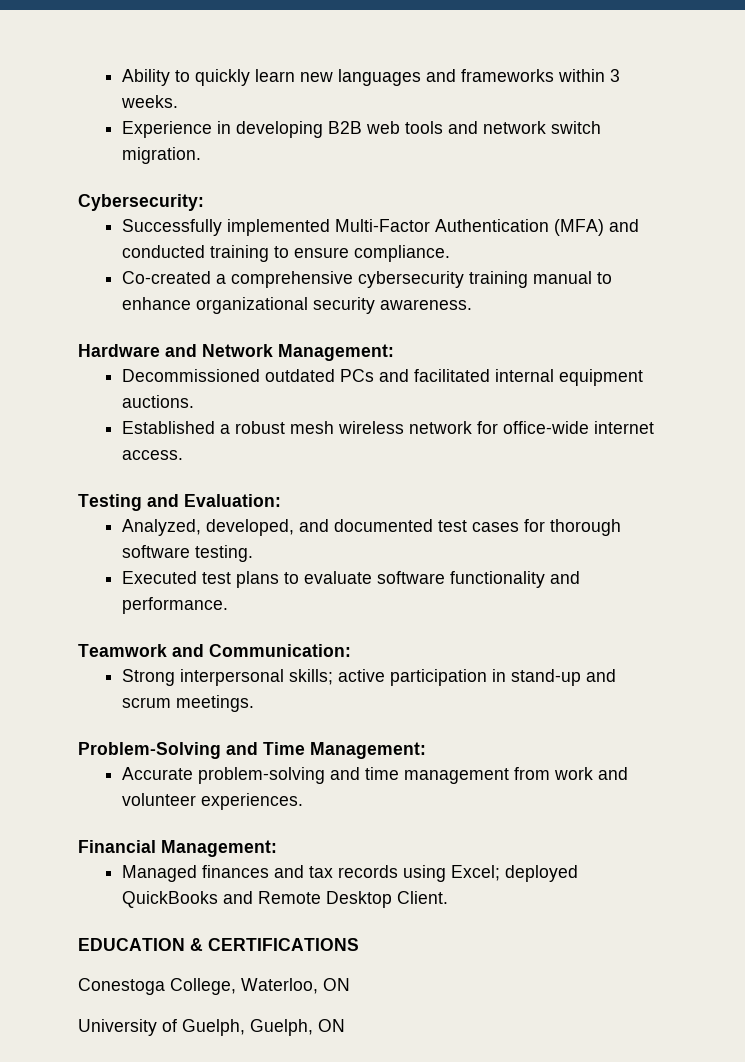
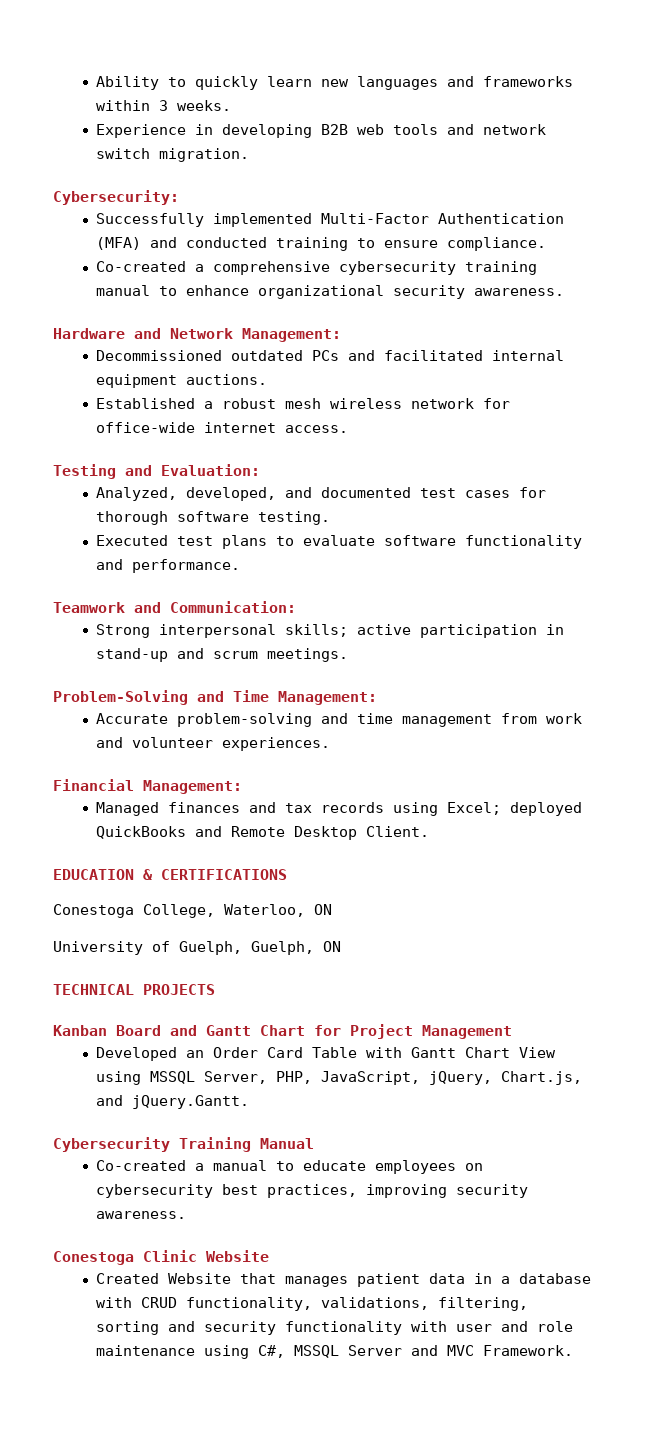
+ TECHNICAL PROJECTS
+ Kanban Board and Gantt Chart for Project Management
+ Developed an Order Card Table with Gantt Chart View using MSSQL Server, PHP, JavaScript, jQuery, Chart.js, and jQuery.Gantt.
+ Cybersecurity Training Manual
+ Co-created a manual to educate employees on cybersecurity best practices, improving security awareness.
+ Conestoga Clinic Website
+ Created Website that manages patient data in a database with CRUD functionality, validations, filtering, sorting and security functionality with user and role maintenance using C#, MSSQL Server and MVC Framework.

